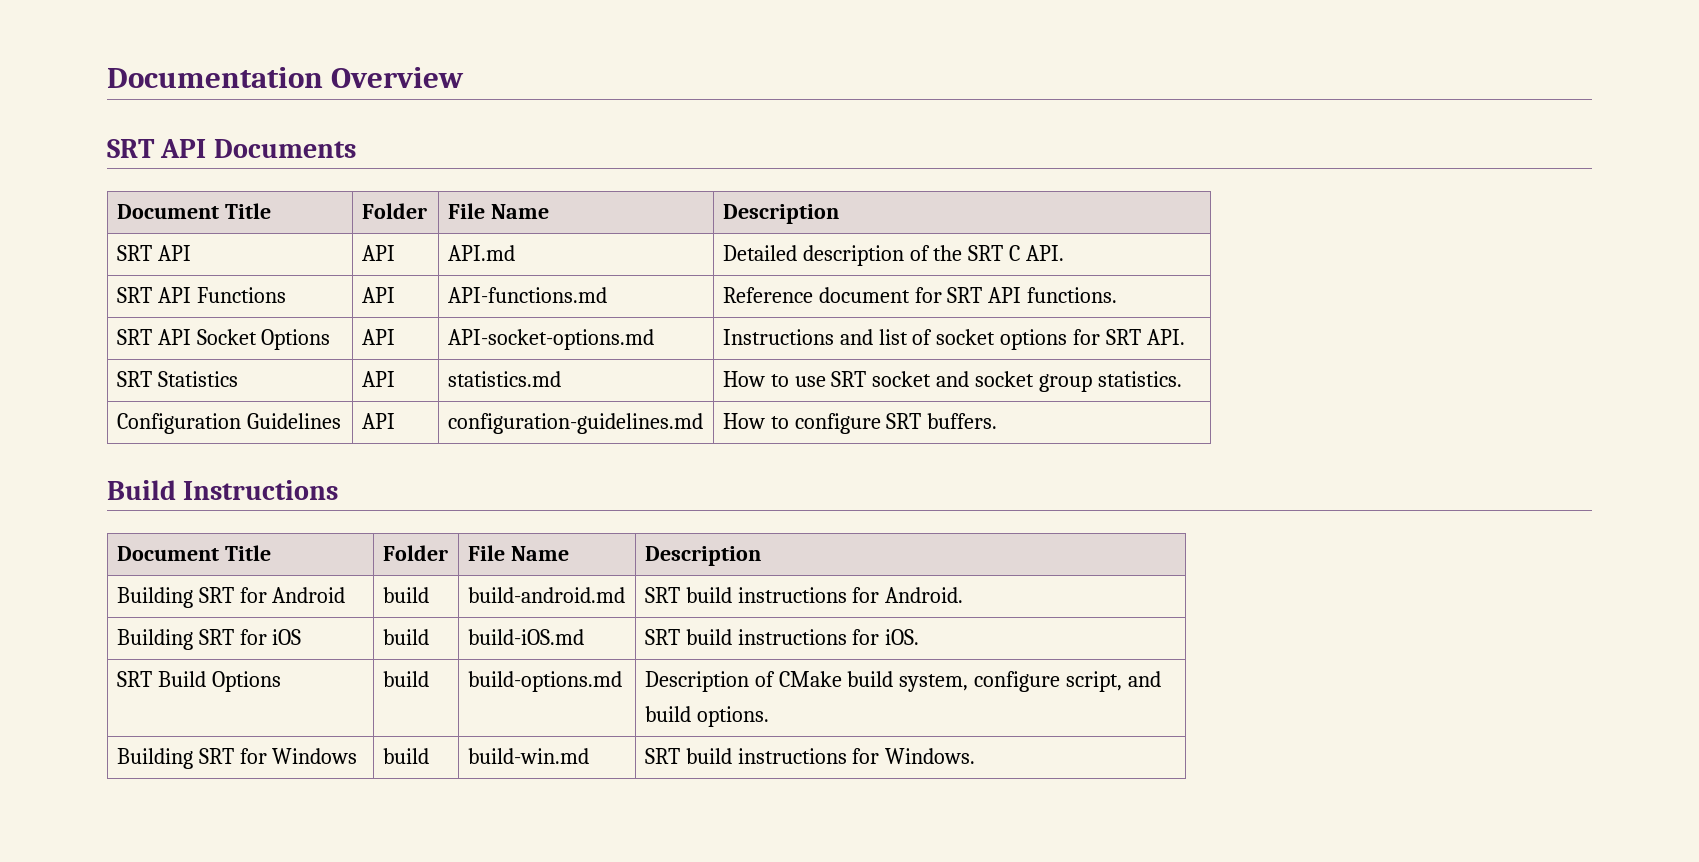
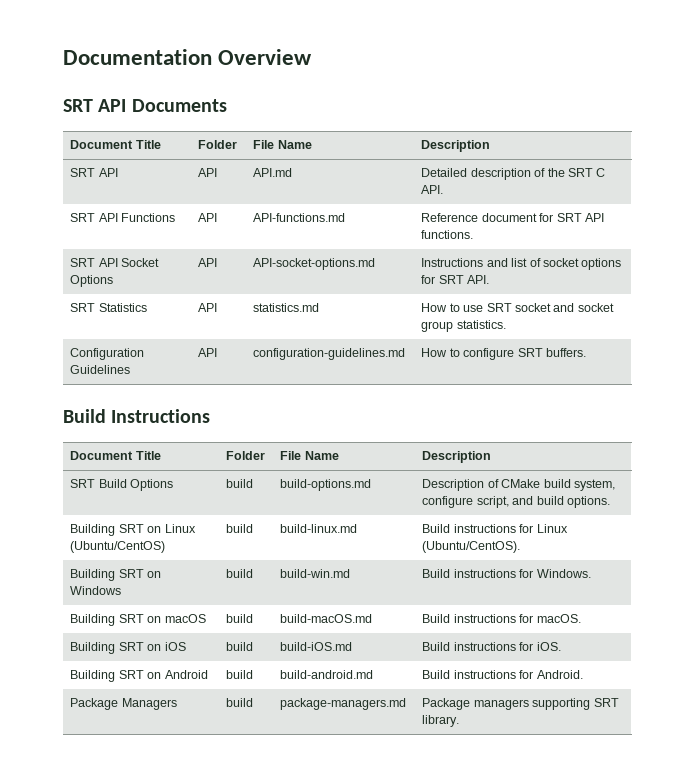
- Building SRT for Android | build | build-android.md | SRT build instructions for Android.
- Building SRT for iOS | build | build-iOS.md | SRT build instructions for iOS.
- SRT Build Options | build | build-options.md | Description of CMake build system, configure script, and
- build options.
+ SRT Build Options | build | build-options.md | Description of CMake build system, configure script, and build options.
- Building SRT for Windows | build | build-win.md | SRT build instructions for Windows.
+ Building SRT on Linux (Ubuntu/CentOS) | build | build-linux.md | Build instructions for Linux (Ubuntu/CentOS).
+ Building SRT on Windows | build | build-win.md | Build instructions for Windows.
+ Building SRT on macOS | build | build-macOS.md | Build instructions for macOS.
+ Building SRT on iOS | build | build-iOS.md | Build instructions for iOS.
+ Building SRT on Android | build | build-android.md | Build instructions for Android.
+ Package Managers | build | package-managers.md | Package managers supporting SRT library.

